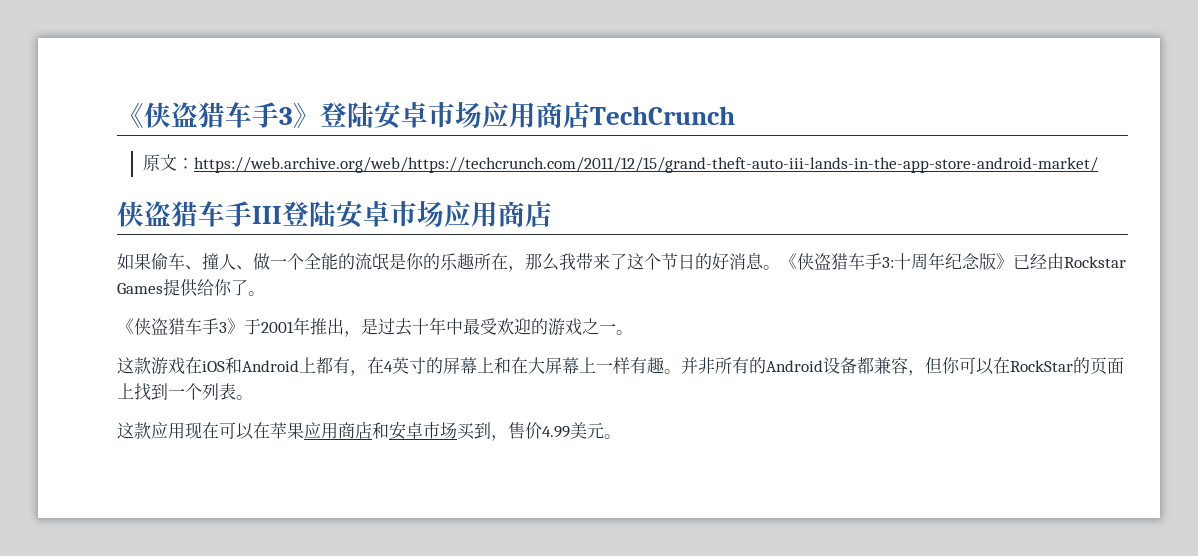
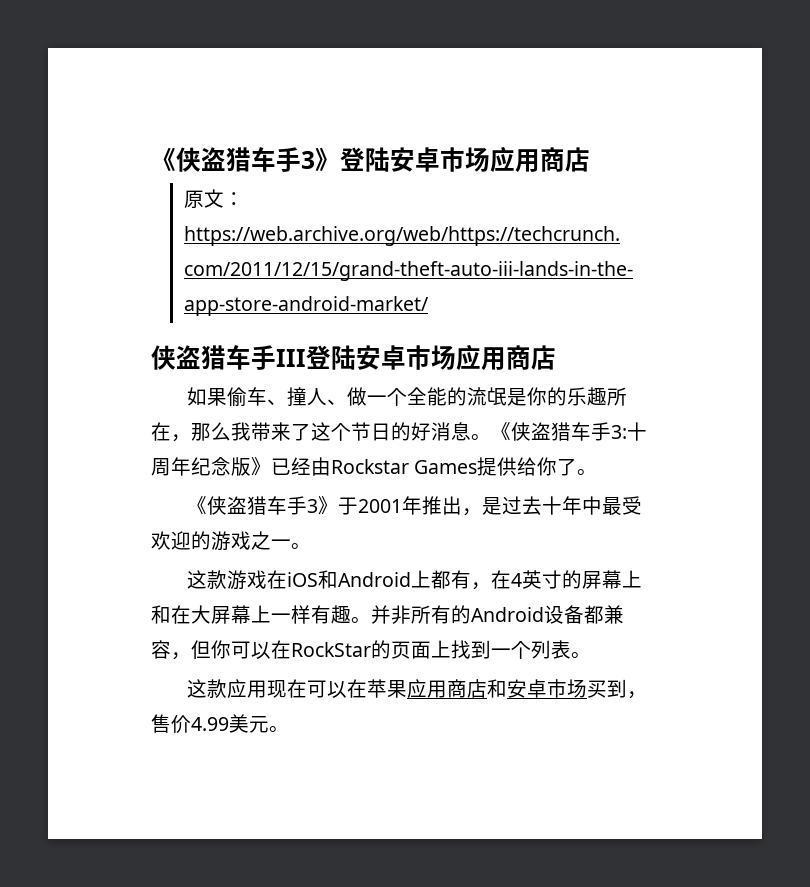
- 《侠盗猎车手3》登陆安卓市场应用商店TechCrunch
+ 《侠盗猎车手3》登陆安卓市场应用商店

